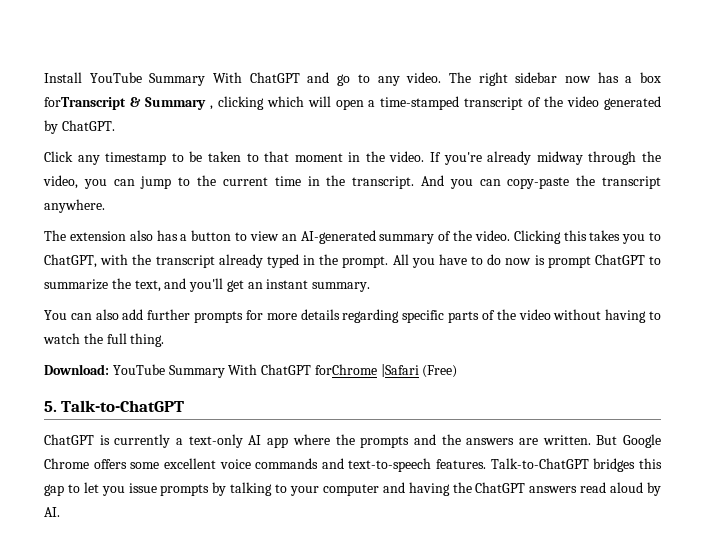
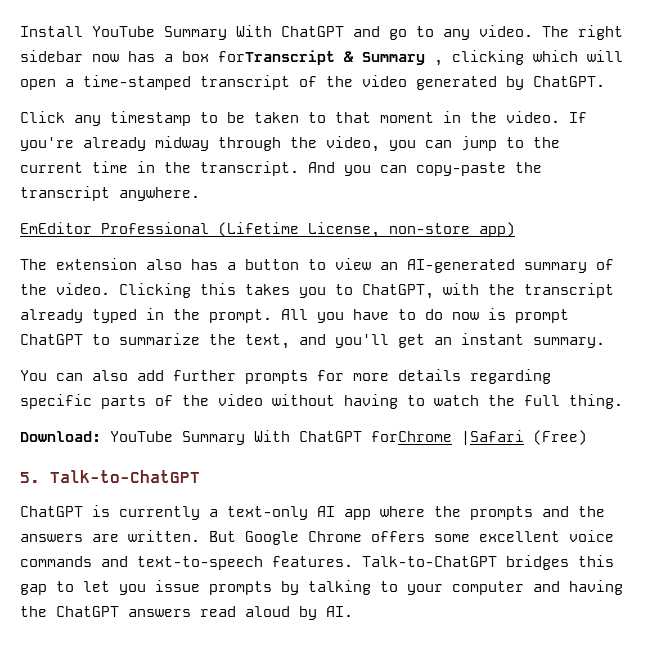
+ EmEditor Professional (Lifetime License, non-store app)

